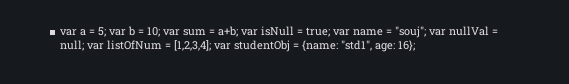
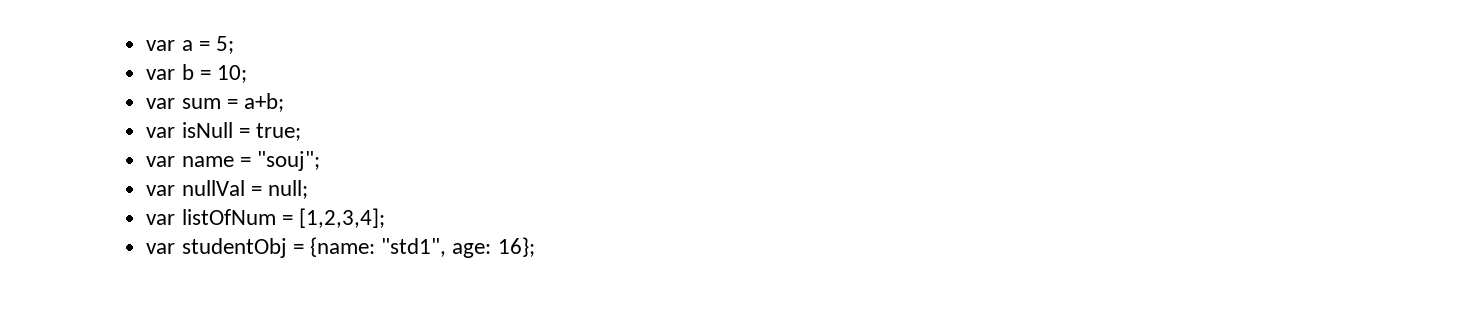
- var a = 5; var b = 10; var sum = a+b; var isNull = true; var name = "souj"; var nullVal = null; var listOfNum = [1,2,3,4]; var studentObj = {name: "std1", age: 16};
+ var a = 5;
+ var b = 10;
+ var sum = a+b;
+ var isNull = true;
+ var name = "souj";
+ var nullVal = null;
+ var listOfNum = [1,2,3,4];
+ var studentObj = {name: "std1", age: 16};

